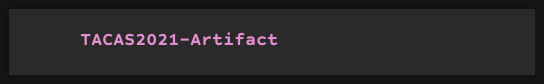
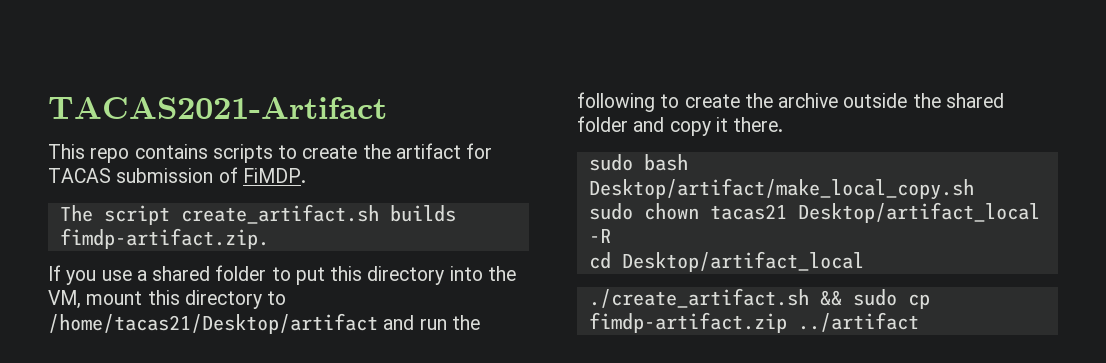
+ This repo contains scripts to create the artifact for TACAS submission of FiMDP.
+ The script create_artifact.sh builds fimdp-artifact.zip.
+ If you use a shared folder to put this directory into the VM, mount this directory to /home/tacas21/Desktop/artifact and run the following to create the archive outside the shared folder and copy it there.
+ sudo bash Desktop/artifact/make_local_copy.sh
+ sudo chown tacas21 Desktop/artifact_local -R
+ cd Desktop/artifact_local
+ ./create_artifact.sh && sudo cp fimdp-artifact.zip ../artifact

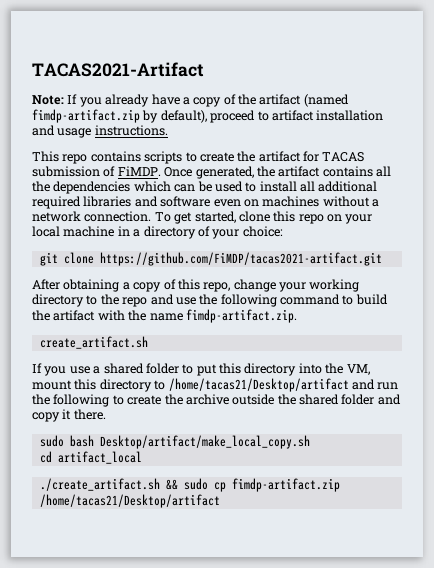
+ Note: If you already have a copy of the artifact (named fimdp-artifact.zip by default), proceed to artifact installation and usage instructions.
- This repo contains scripts to create the artifact for TACAS submission of FiMDP.
- The script create_artifact.sh builds fimdp-artifact.zip.
+ This repo contains scripts to create the artifact for TACAS submission of FiMDP. Once generated, the artifact contains all the dependencies which can be used to install all additional required libraries and software even on machines without a network connection. To get started, clone this repo on your local machine in a directory of your choice:
+ git clone https://github.com/FiMDP/tacas2021-artifact.git
+ After obtaining a copy of this repo, change your working directory to the repo and use the following command to build the artifact with the name fimdp-artifact.zip.
+ create_artifact.sh
- sudo chown tacas21 Desktop/artifact_local -R
- cd Desktop/artifact_local
+ cd artifact_local
- ./create_artifact.sh && sudo cp fimdp-artifact.zip ../artifact
+ ./create_artifact.sh && sudo cp fimdp-artifact.zip /home/tacas21/Desktop/artifact

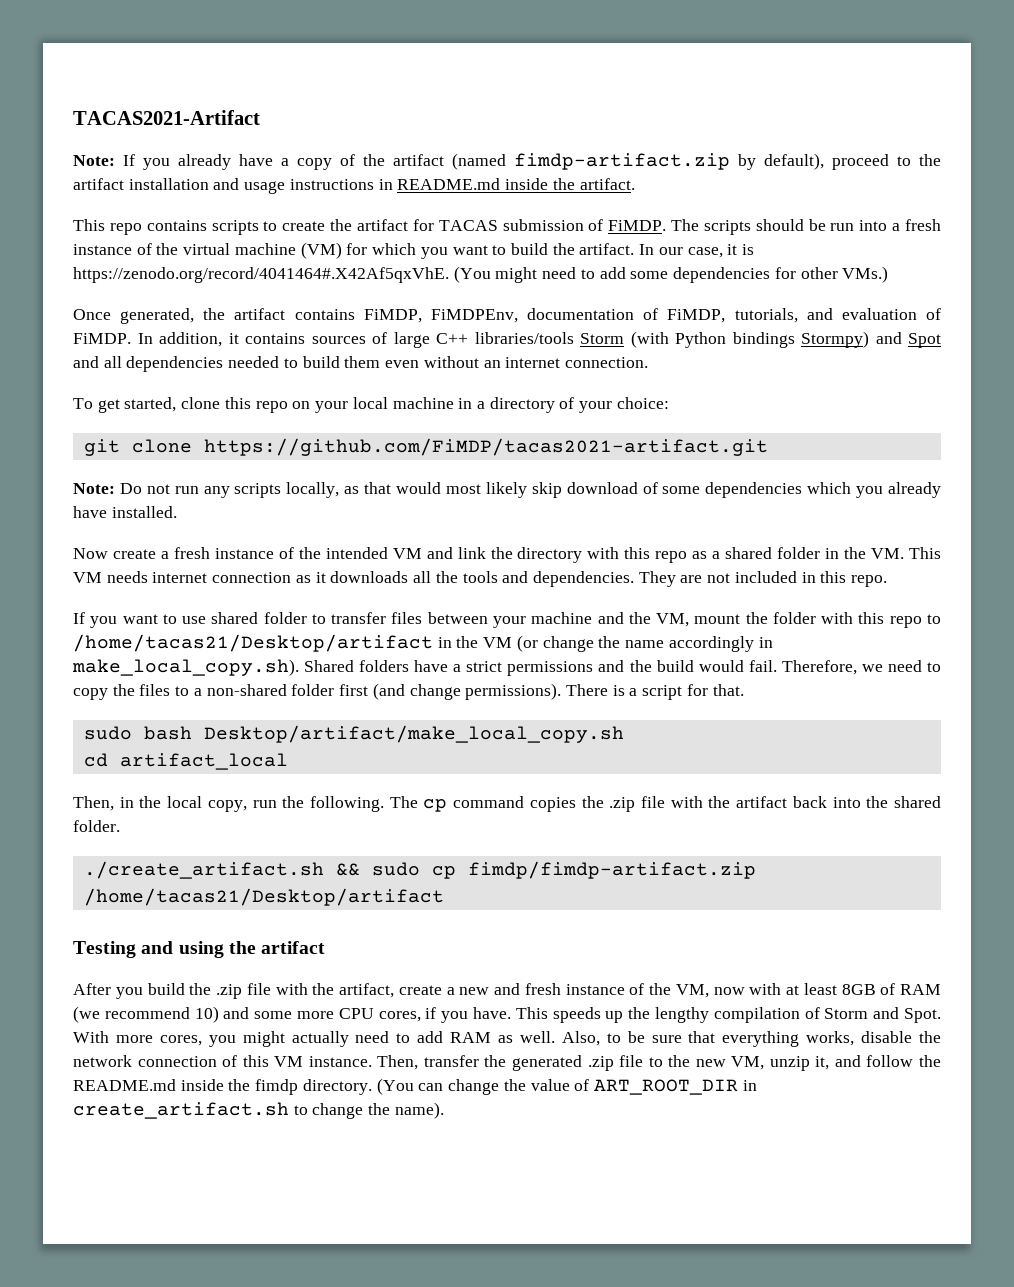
- Note: If you already have a copy of the artifact (named fimdp-artifact.zip by default), proceed to artifact installation and usage instructions.
+ Note: If you already have a copy of the artifact (named fimdp-artifact.zip by default), proceed to the artifact installation and usage instructions in README.md inside the artifact.
- This repo contains scripts to create the artifact for TACAS submission of FiMDP. Once generated, the artifact contains all the dependencies which can be used to install all additional required libraries and software even on machines without a network connection. To get started, clone this repo on your local machine in a directory of your choice:
+ This repo contains scripts to create the artifact for TACAS submission of FiMDP. The scripts should be run into a fresh instance of the virtual machine (VM) for which you want to build the artifact. In our case, it is https://zenodo.org/record/4041464#.X42Af5qxVhE. (You might need to add some dependencies for other VMs.)
+ Once generated, the artifact contains FiMDP, FiMDPEnv, documentation of FiMDP, tutorials, and evaluation of FiMDP. In addition, it contains sources of large C++ libraries/tools Storm (with Python bindings Stormpy) and Spot and all dependencies needed to build them even without an internet connection.
+ To get started, clone this repo on your local machine in a directory of your choice:
- After obtaining a copy of this repo, change your working directory to the repo and use the following command to build the artifact with the name fimdp-artifact.zip.
- create_artifact.sh
- If you use a shared folder to put this directory into the VM, mount this directory to /home/tacas21/Desktop/artifact and run the following to create the archive outside the shared folder and copy it there.
+ Note: Do not run any scripts locally, as that would most likely skip download of some dependencies which you already have installed.
+ Now create a fresh instance of the intended VM and link the directory with this repo as a shared folder in the VM. This VM needs internet connection as it downloads all the tools and dependencies. They are not included in this repo.
+ If you want to use shared folder to transfer files between your machine and the VM, mount the folder with this repo to /home/tacas21/Desktop/artifact in the VM (or change the name accordingly in make_local_copy.sh). Shared folders have a strict permissions and the build would fail. Therefore, we need to copy the files to a non-shared folder first (and change permissions). There is a script for that.
+ Then, in the local copy, run the following. The cp command copies the .zip file with the artifact back into the shared folder.
- ./create_artifact.sh && sudo cp fimdp-artifact.zip /home/tacas21/Desktop/artifact
+ ./create_artifact.sh && sudo cp fimdp/fimdp-artifact.zip /home/tacas21/Desktop/artifact
+ Testing and using the artifact
+ After you build the .zip file with the artifact, create a new and fresh instance of the VM, now with at least 8GB of RAM (we recommend 10) and some more CPU cores, if you have. This speeds up the lengthy compilation of Storm and Spot. With more cores, you might actually need to add RAM as well. Also, to be sure that everything works, disable the network connection of this VM instance. Then, transfer the generated .zip file to the new VM, unzip it, and follow the README.md inside the fimdp directory. (You can change the value of ART_ROOT_DIR in create_artifact.sh to change the name).

